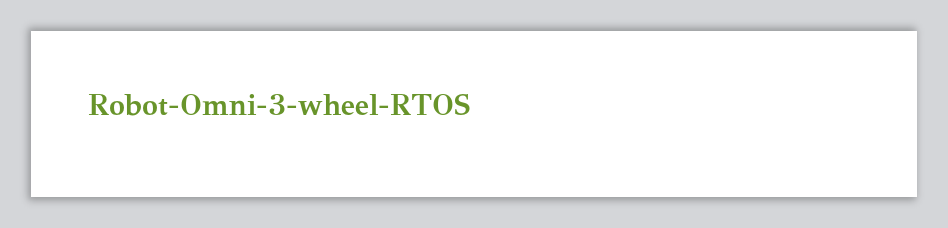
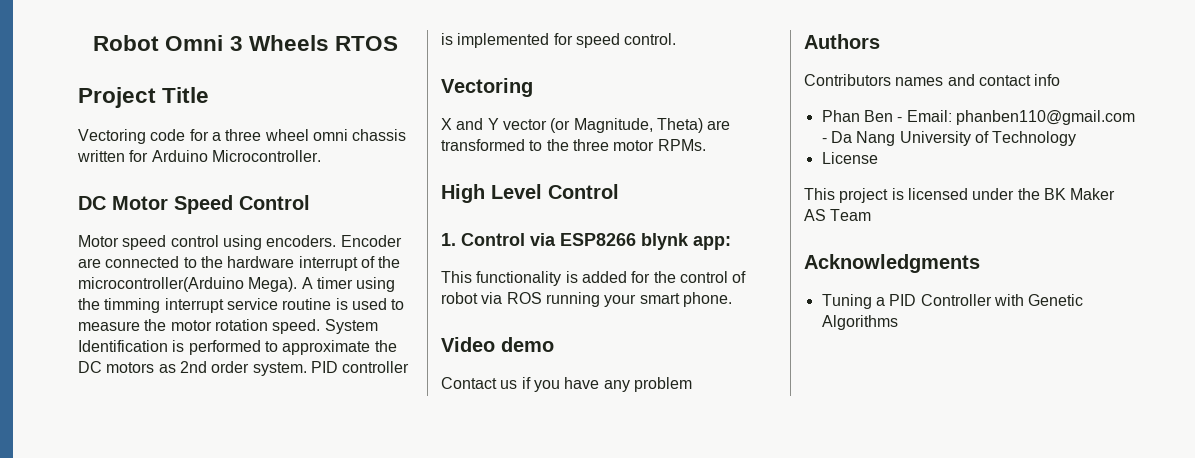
- Robot-Omni-3-wheel-RTOS
+ Robot Omni 3 Wheels RTOS
+ Project Title
+ Vectoring code for a three wheel omni chassis written for Arduino Microcontroller.
+ DC Motor Speed Control
+ Motor speed control using encoders. Encoder are connected to the hardware interrupt of the microcontroller(Arduino Mega). A timer using the timming interrupt service routine is used to measure the motor rotation speed. System Identification is performed to approximate the DC motors as 2nd order system. PID controller is implemented for speed control.
+ Vectoring
+ X and Y vector (or Magnitude, Theta) are transformed to the three motor RPMs.
+ High Level Control
+ 1. Control via ESP8266 blynk app:
+ This functionality is added for the control of robot via ROS running your smart phone.
+ Video demo
+ Contact us if you have any problem
+ Authors
+ Contributors names and contact info
+ Phan Ben - Email: phanben110@gmail.com - Da Nang University of Technology
+ License
+ This project is licensed under the BK Maker AS Team
+ Acknowledgments
+ Tuning a PID Controller with Genetic Algorithms

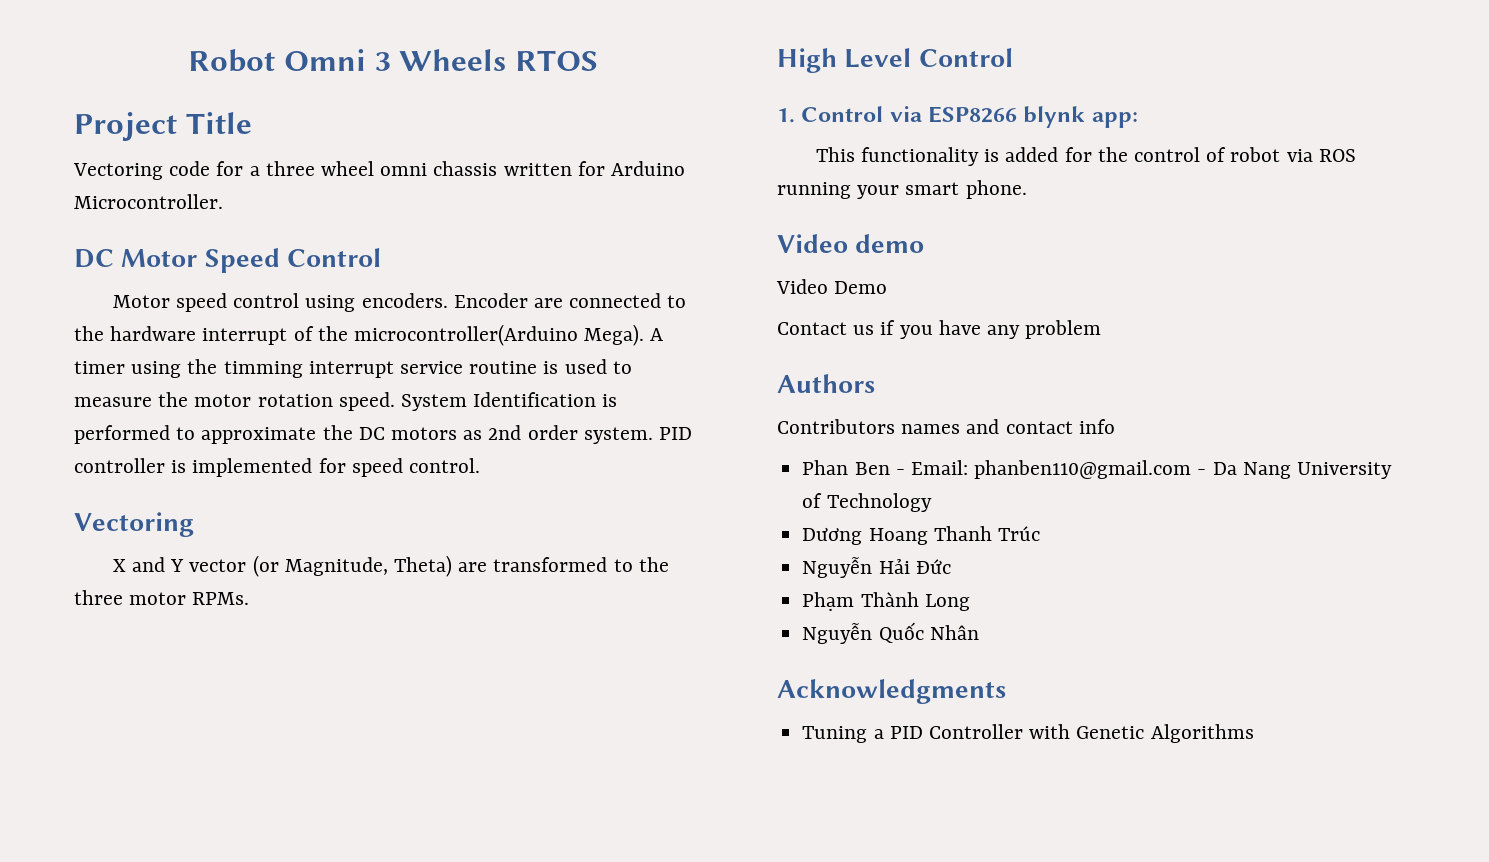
+ Video Demo
- License
- This project is licensed under the BK Maker AS Team
+ Dương Hoang Thanh Trúc
+ Nguyễn Hải Đức
+ Phạm Thành Long
+ Nguyễn Quốc Nhân

